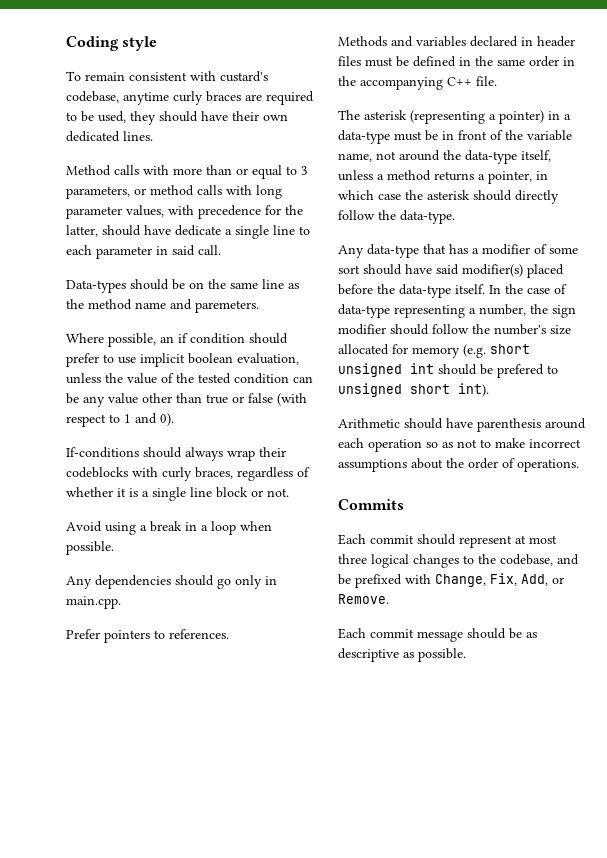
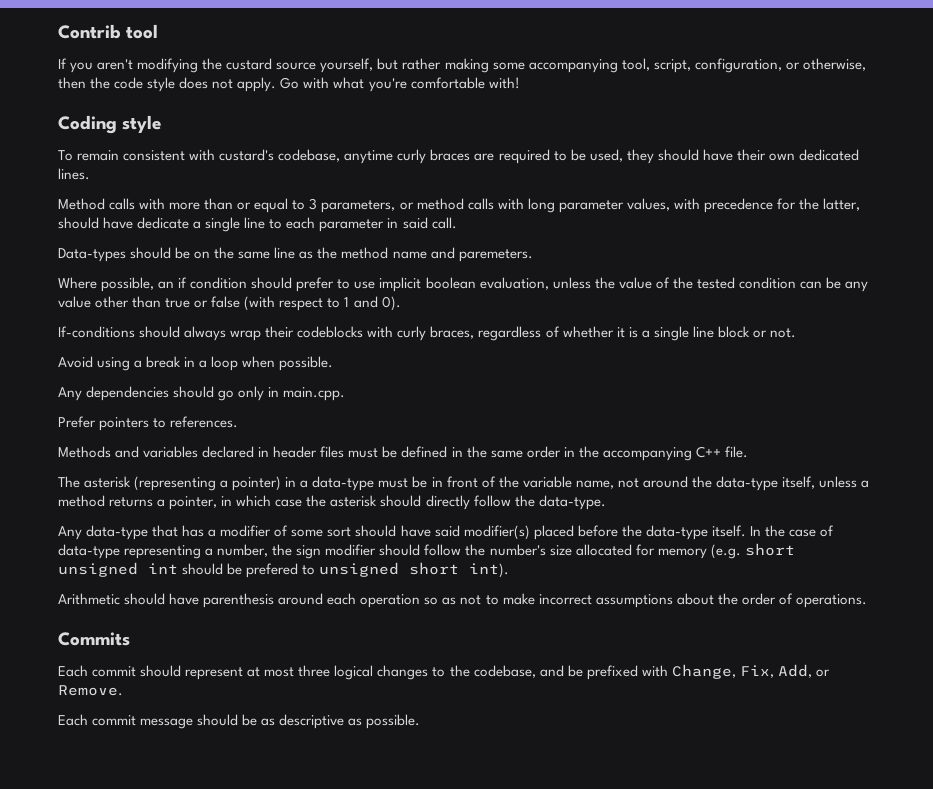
+ Contrib tool
+ If you aren't modifying the custard source yourself, but rather making some accompanying tool, script, configuration, or otherwise, then the code style does not apply. Go with what you're comfortable with!

